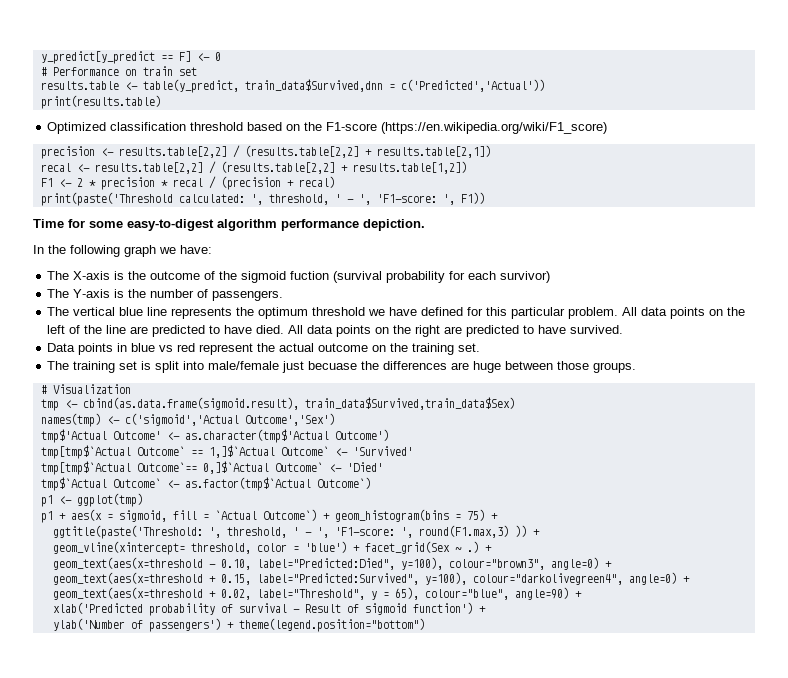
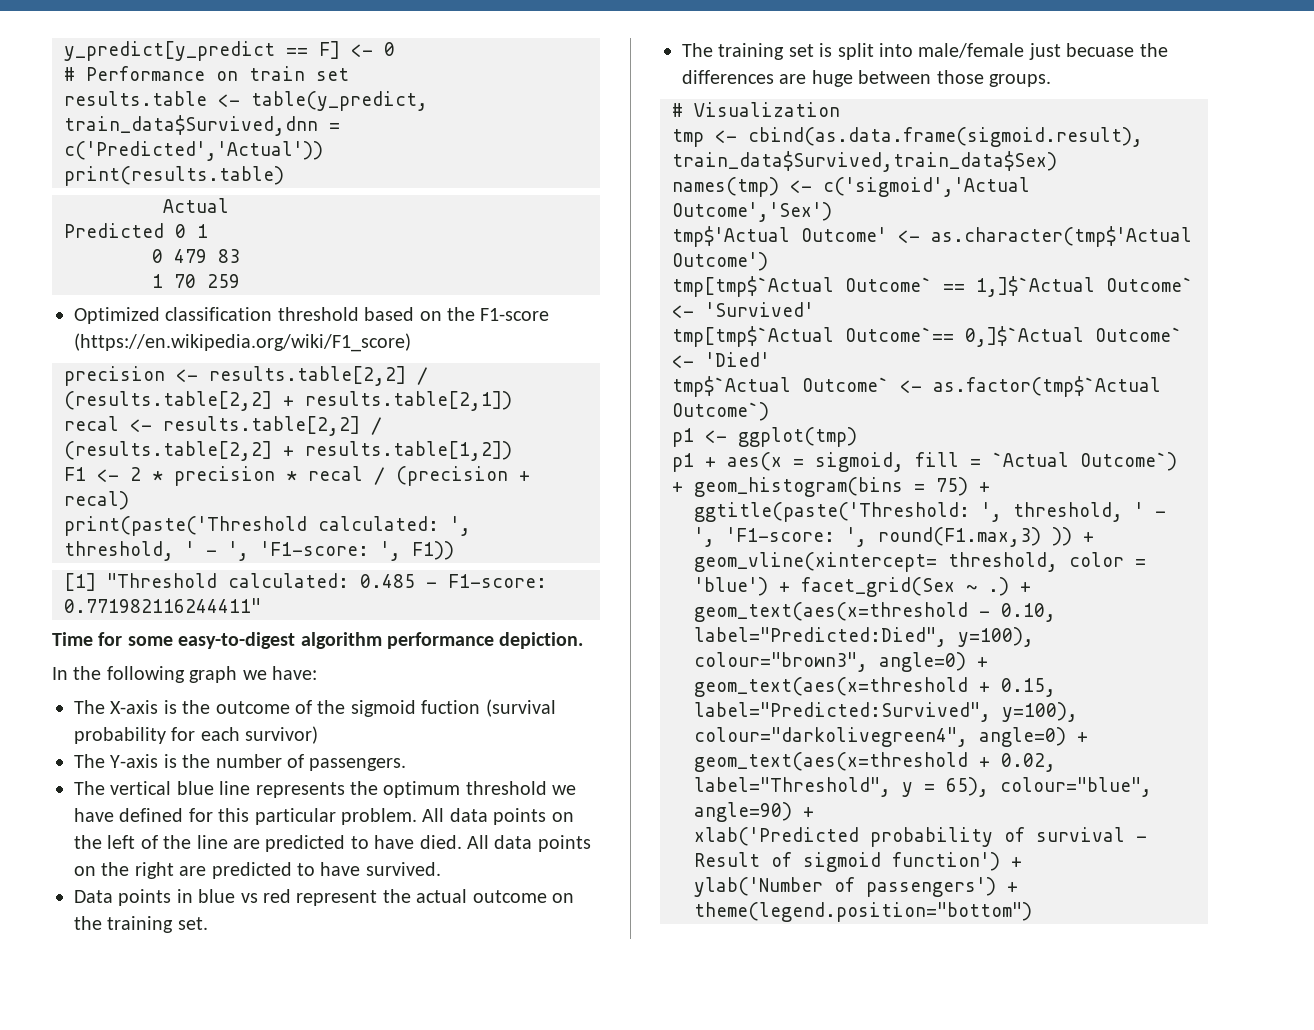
+ Actual
+ Predicted 0 1
+ 0 479 83
+ 1 70 259
+ [1] "Threshold calculated: 0.485 - F1-score: 0.771982116244411"

